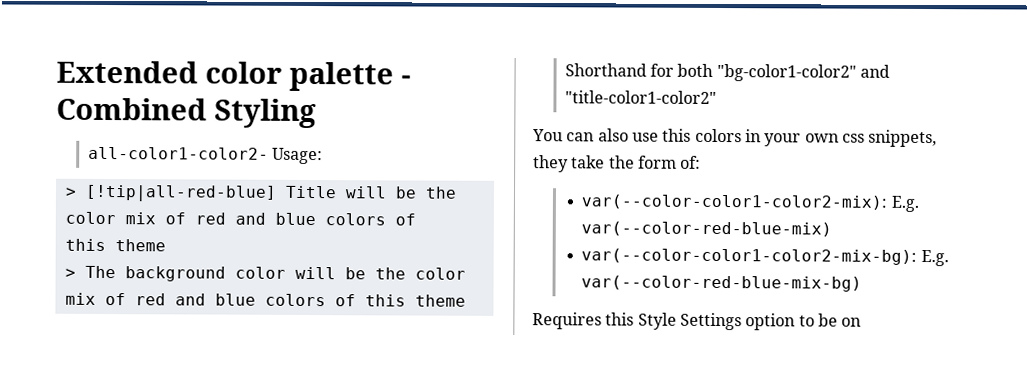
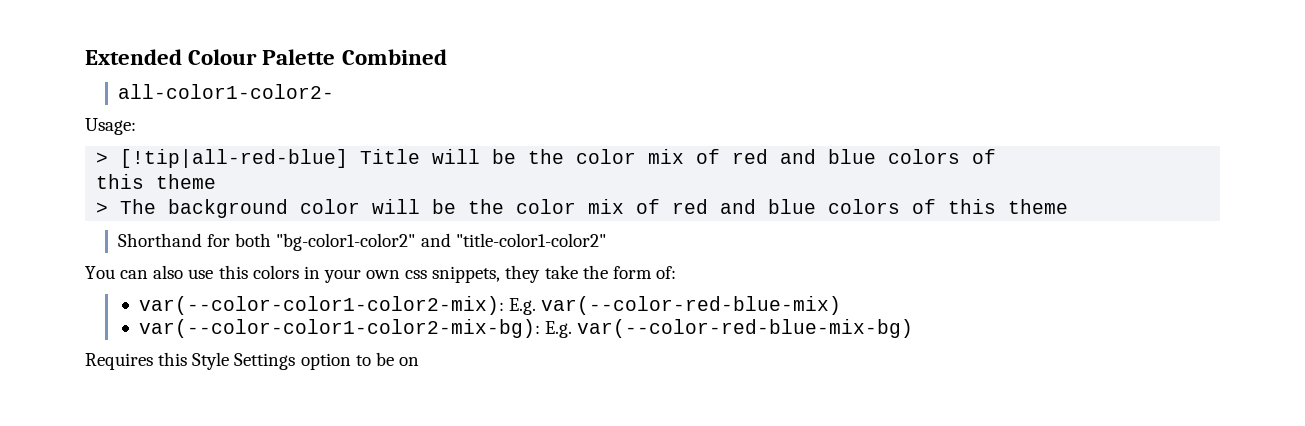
- Extended color palette - Combined Styling
+ Extended Colour Palette Combined
- all-color1-color2- Usage:
+ all-color1-color2-
+ Usage:

